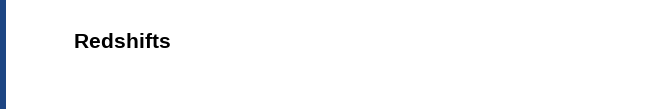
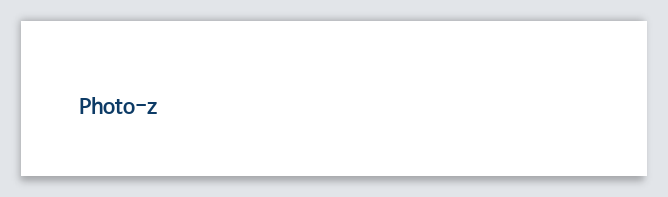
- Redshifts
+ Photo-z

